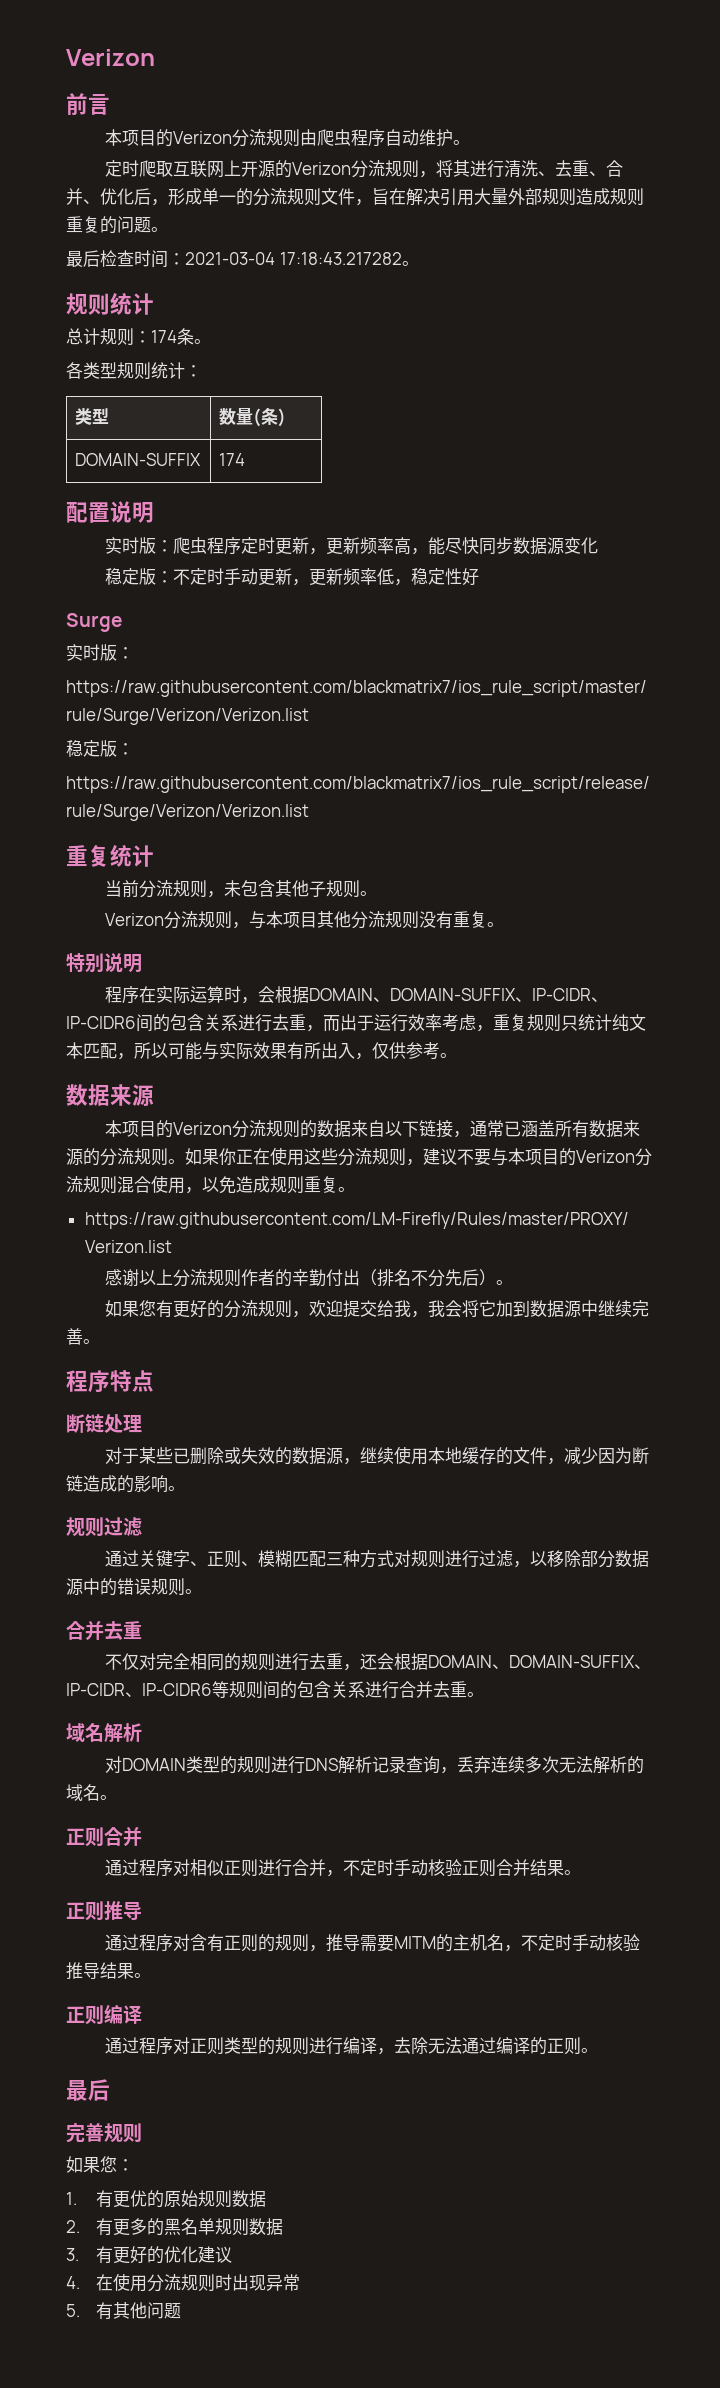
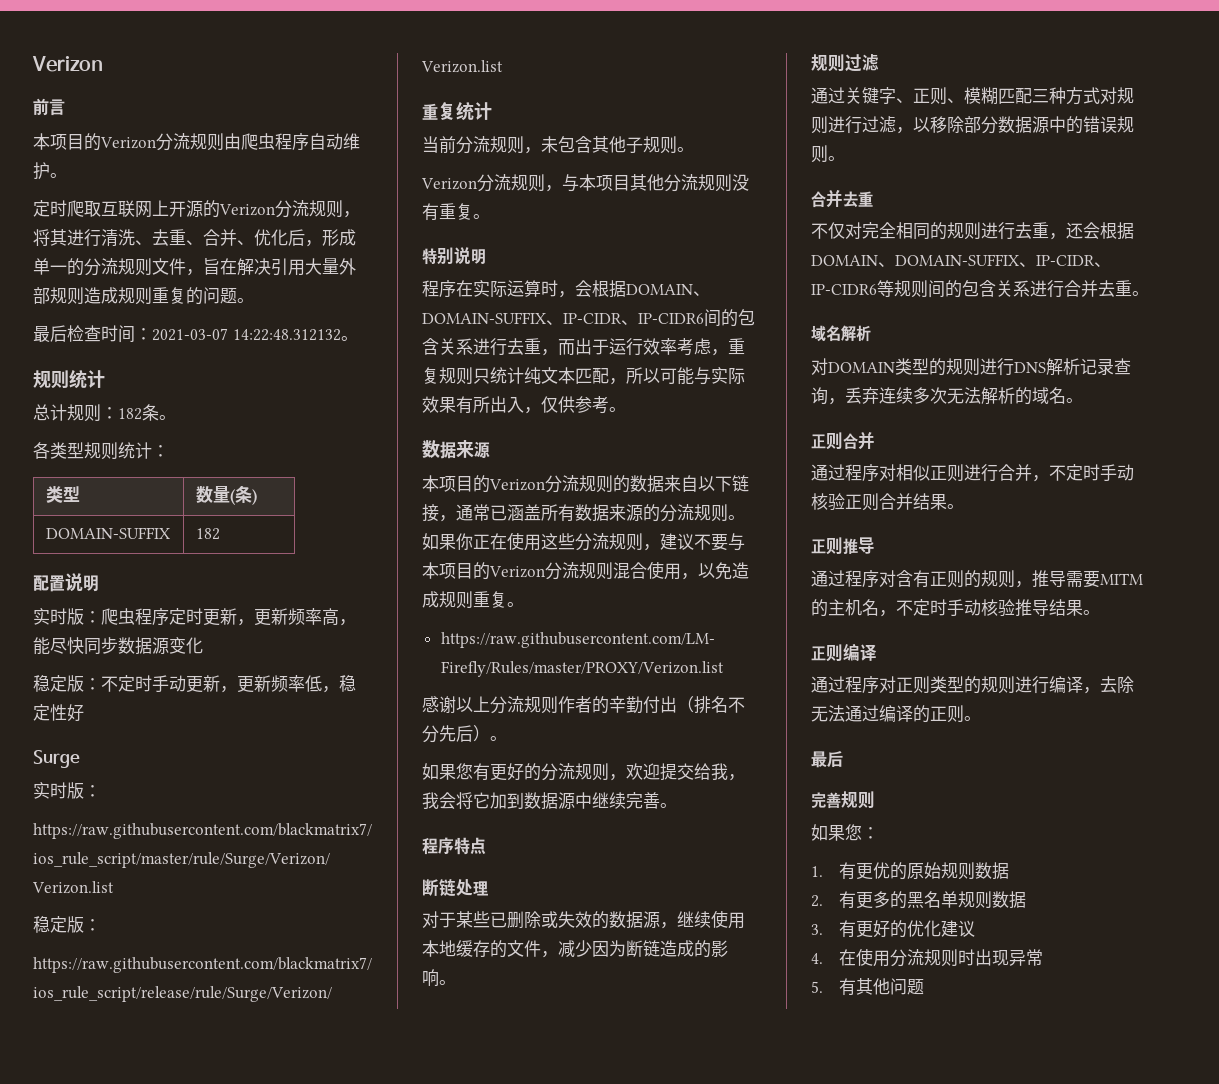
- 最后检查时间：2021-03-04 17:18:43.217282。
+ 最后检查时间：2021-03-07 14:22:48.312132。
- 总计规则：174条。
+ 总计规则：182条。
- DOMAIN-SUFFIX | 174
+ DOMAIN-SUFFIX | 182

